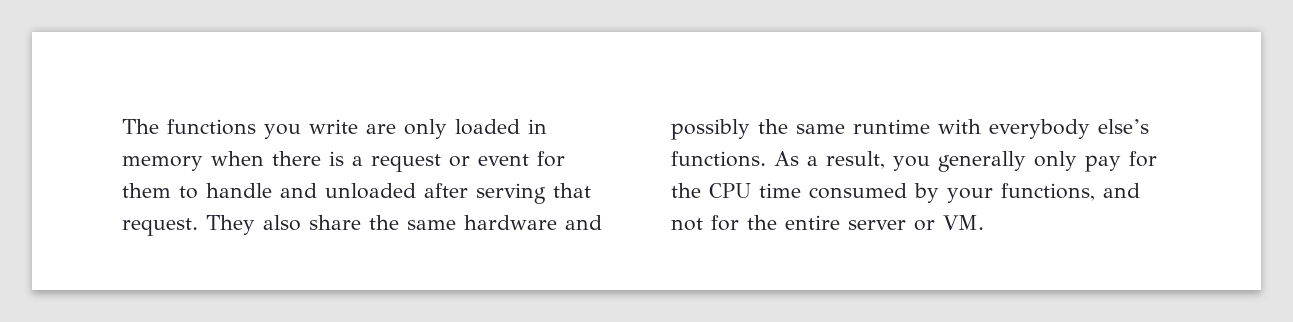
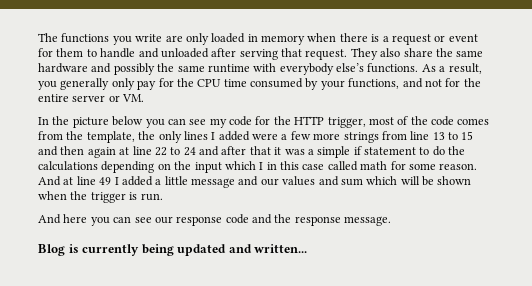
+ In the picture below you can see my code for the HTTP trigger, most of the code comes from the template, the only lines I added were a few more strings from line 13 to 15 and then again at line 22 to 24 and after that it was a simple if statement to do the calculations depending on the input which I in this case called math for some reason. And at line 49 I added a little message and our values and sum which will be shown when the trigger is run.
+ And here you can see our response code and the response message.
+ Blog is currently being updated and written...

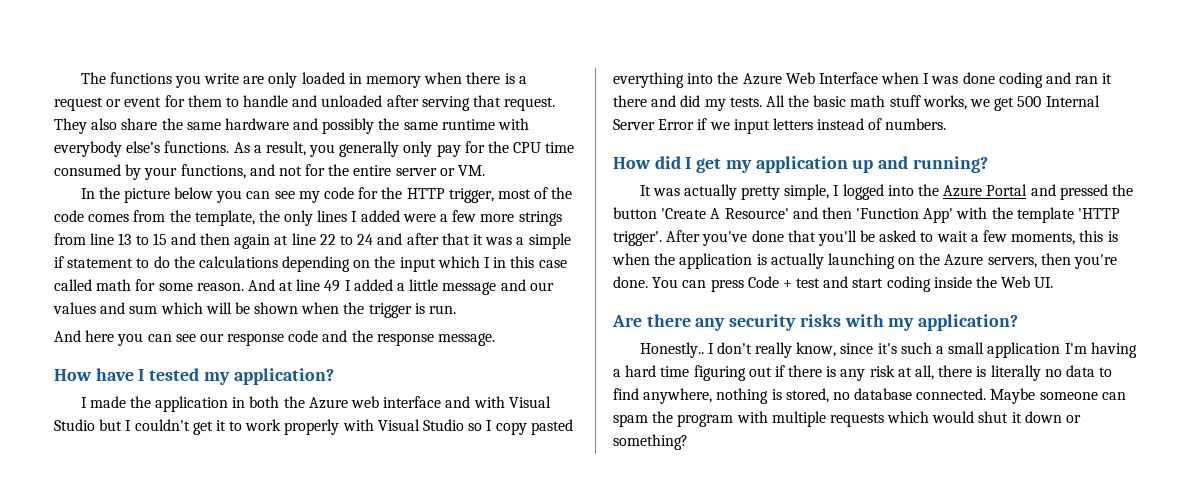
- Blog is currently being updated and written...
+ How have I tested my application?
+ I made the application in both the Azure web interface and with Visual Studio but I couldn't get it to work properly with Visual Studio so I copy pasted everything into the Azure Web Interface when I was done coding and ran it there and did my tests. All the basic math stuff works, we get 500 Internal Server Error if we input letters instead of numbers.
+ How did I get my application up and running?
+ It was actually pretty simple, I logged into the Azure Portal and pressed the button 'Create A Resource' and then 'Function App' with the template 'HTTP trigger'. After you've done that you'll be asked to wait a few moments, this is when the application is actually launching on the Azure servers, then you're done. You can press Code + test and start coding inside the Web UI.
+ Are there any security risks with my application?
+ Honestly.. I don't really know, since it's such a small application I'm having a hard time figuring out if there is any risk at all, there is literally no data to find anywhere, nothing is stored, no database connected. Maybe someone can spam the program with multiple requests which would shut it down or something?

